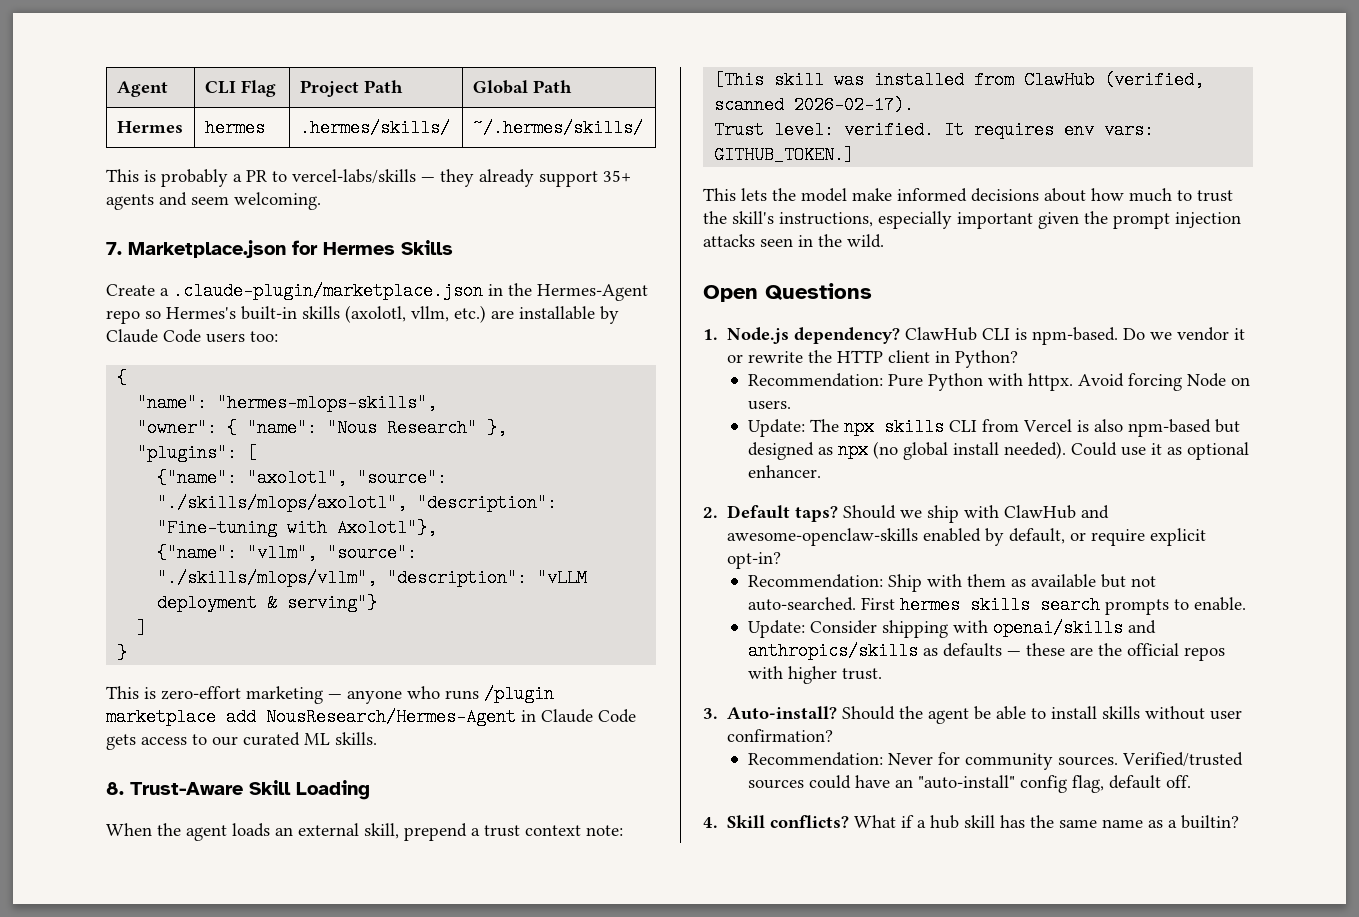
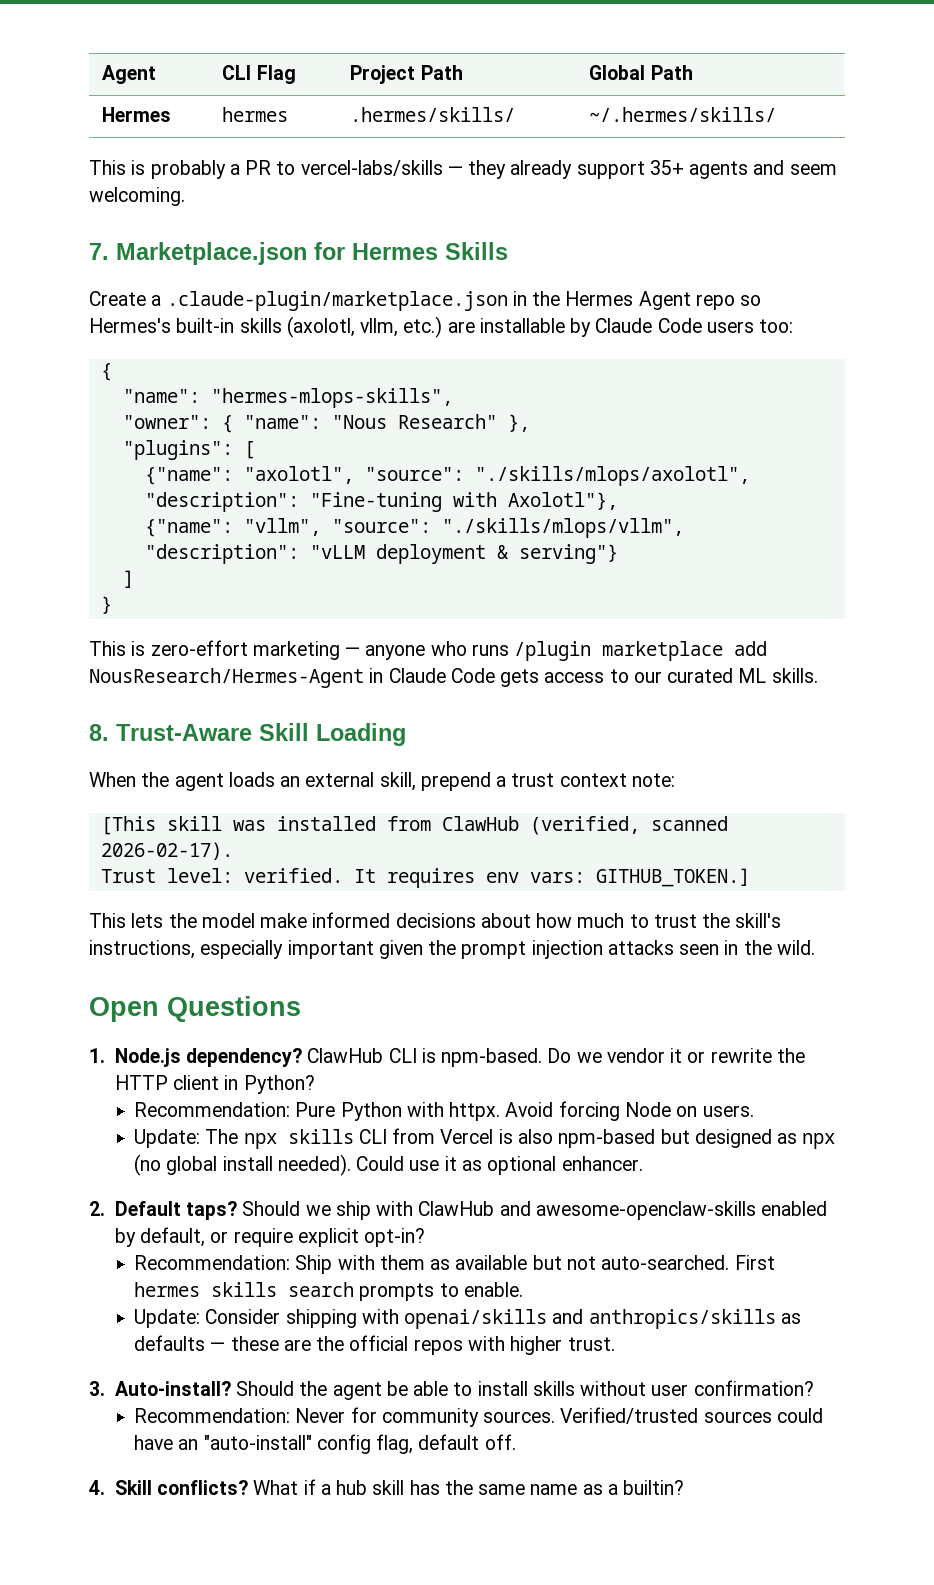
- Create a .claude-plugin/marketplace.json in the Hermes-Agent repo so Hermes's built-in skills (axolotl, vllm, etc.) are installable by Claude Code users too:
+ Create a .claude-plugin/marketplace.json in the Hermes Agent repo so Hermes's built-in skills (axolotl, vllm, etc.) are installable by Claude Code users too:

